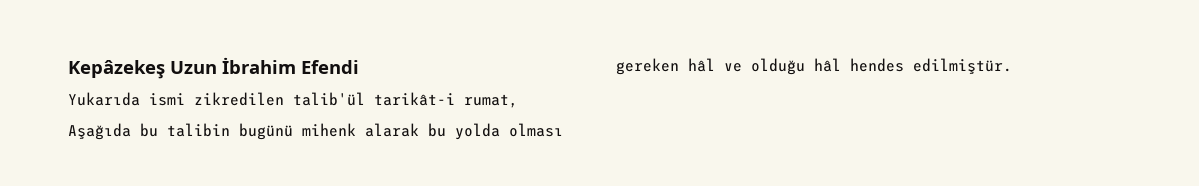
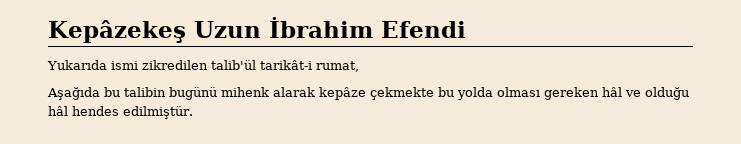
- Aşağıda bu talibin bugünü mihenk alarak bu yolda olması gereken hâl ve olduğu hâl hendes edilmiştür.
+ Aşağıda bu talibin bugünü mihenk alarak kepâze çekmekte bu yolda olması gereken hâl ve olduğu hâl hendes edilmiştür.

